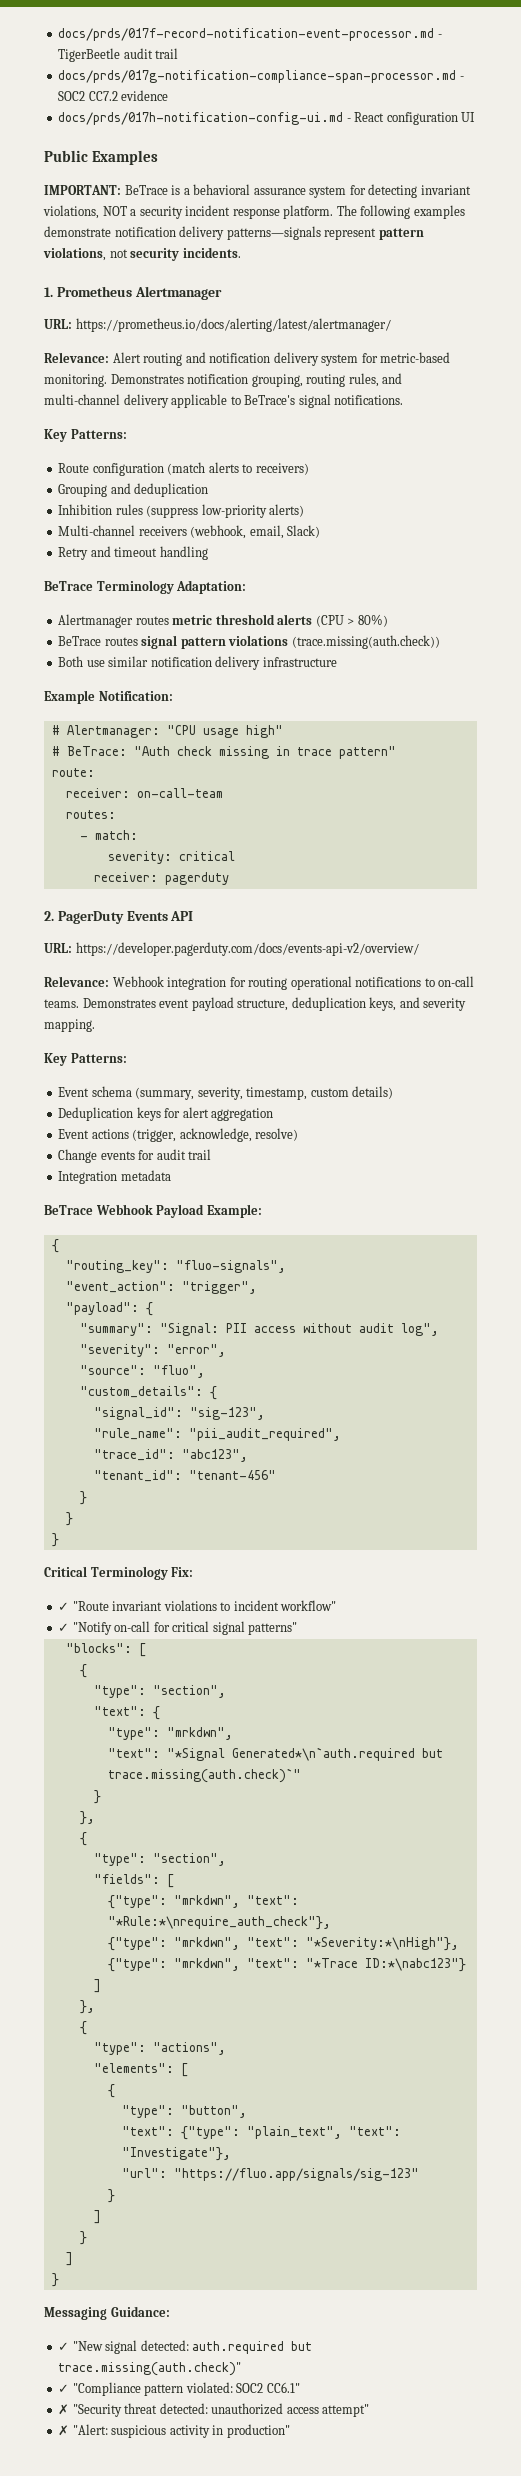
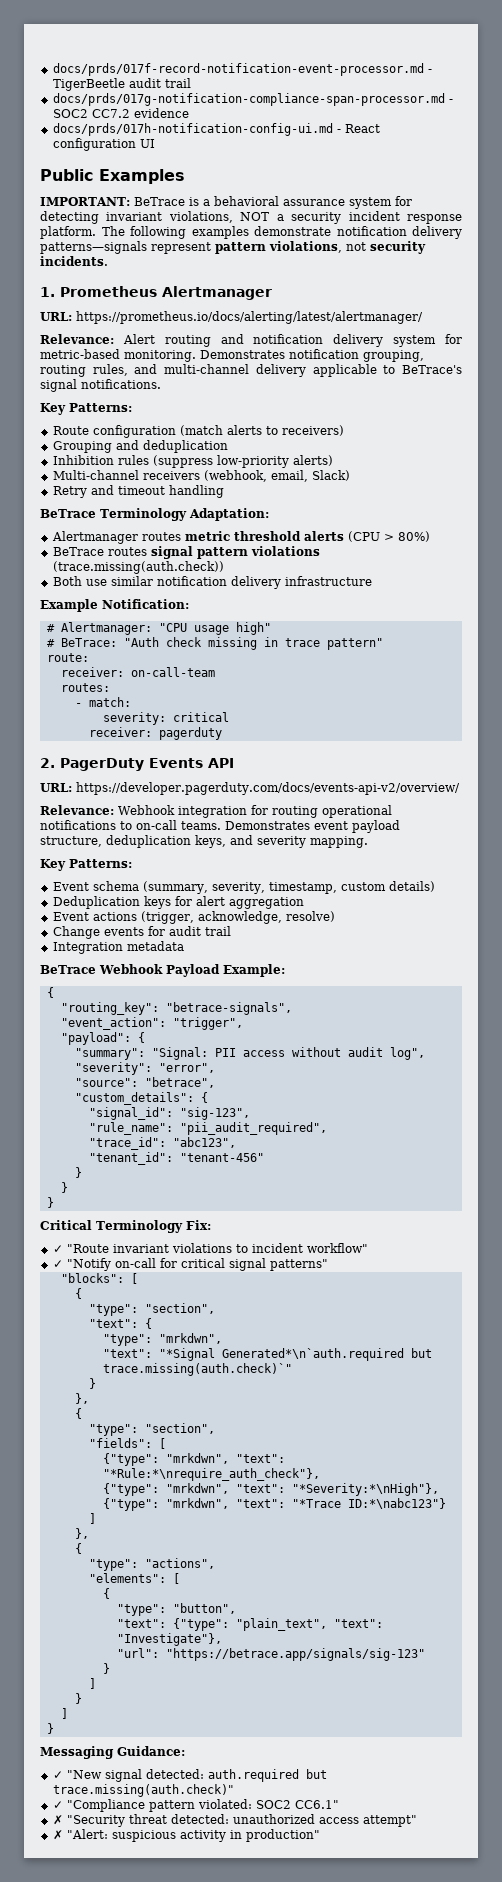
- "routing_key": "fluo-signals",
+ "routing_key": "betrace-signals",
- "source": "fluo",
+ "source": "betrace",
- "url": "https://fluo.app/signals/sig-123"
+ "url": "https://betrace.app/signals/sig-123"

